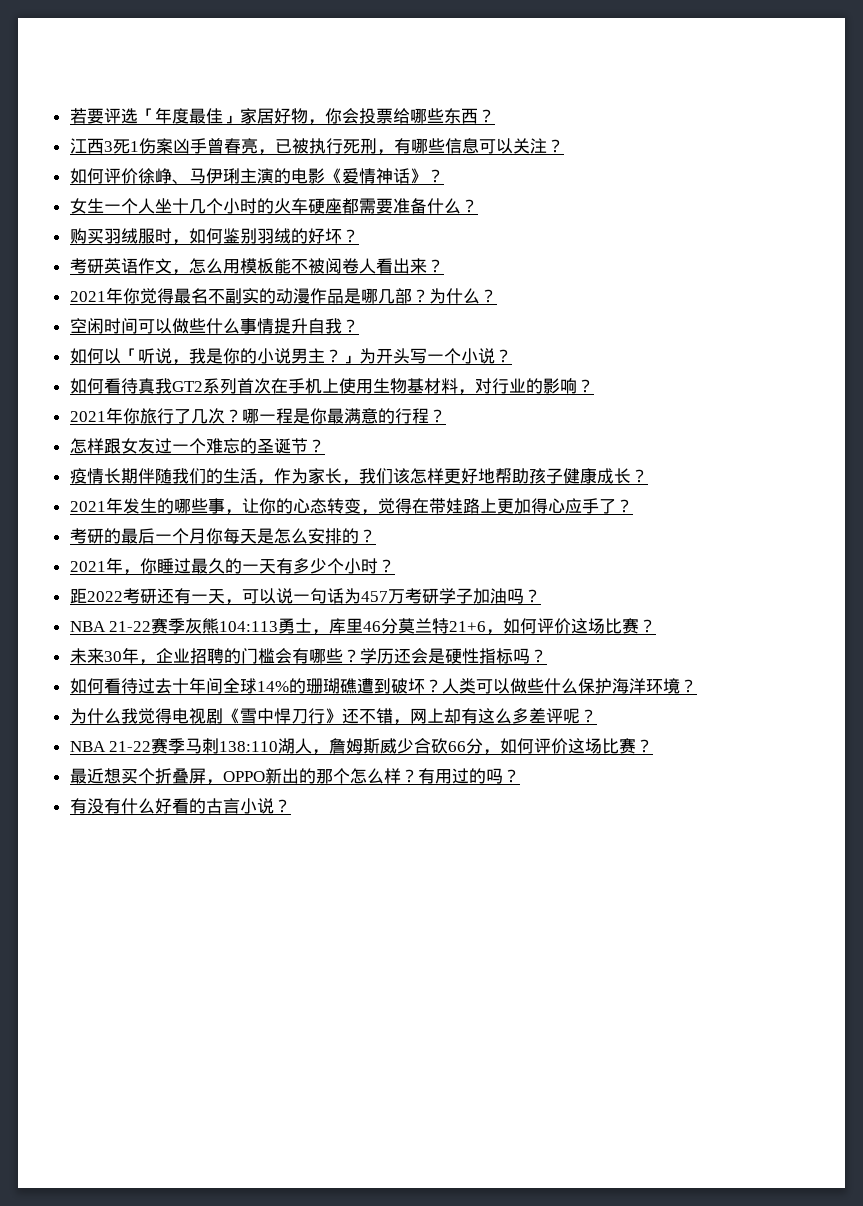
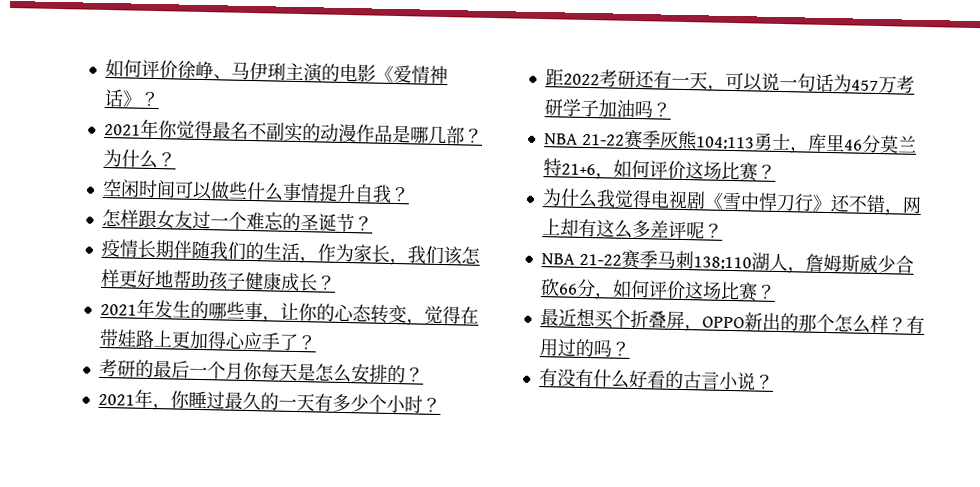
- 若要评选「年度最佳」家居好物，你会投票给哪些东西？
- 江西3死1伤案凶手曾春亮，已被执行死刑，有哪些信息可以关注？
- 女生一个人坐十几个小时的火车硬座都需要准备什么？
- 购买羽绒服时，如何鉴别羽绒的好坏？
- 考研英语作文，怎么用模板能不被阅卷人看出来？
- 如何以「听说，我是你的小说男主？」为开头写一个小说？
- 如何看待真我GT2系列首次在手机上使用生物基材料，对行业的影响？
- 2021年你旅行了几次？哪一程是你最满意的行程？
- 未来30年，企业招聘的门槛会有哪些？学历还会是硬性指标吗？
- 如何看待过去十年间全球14%的珊瑚礁遭到破坏？人类可以做些什么保护海洋环境？

